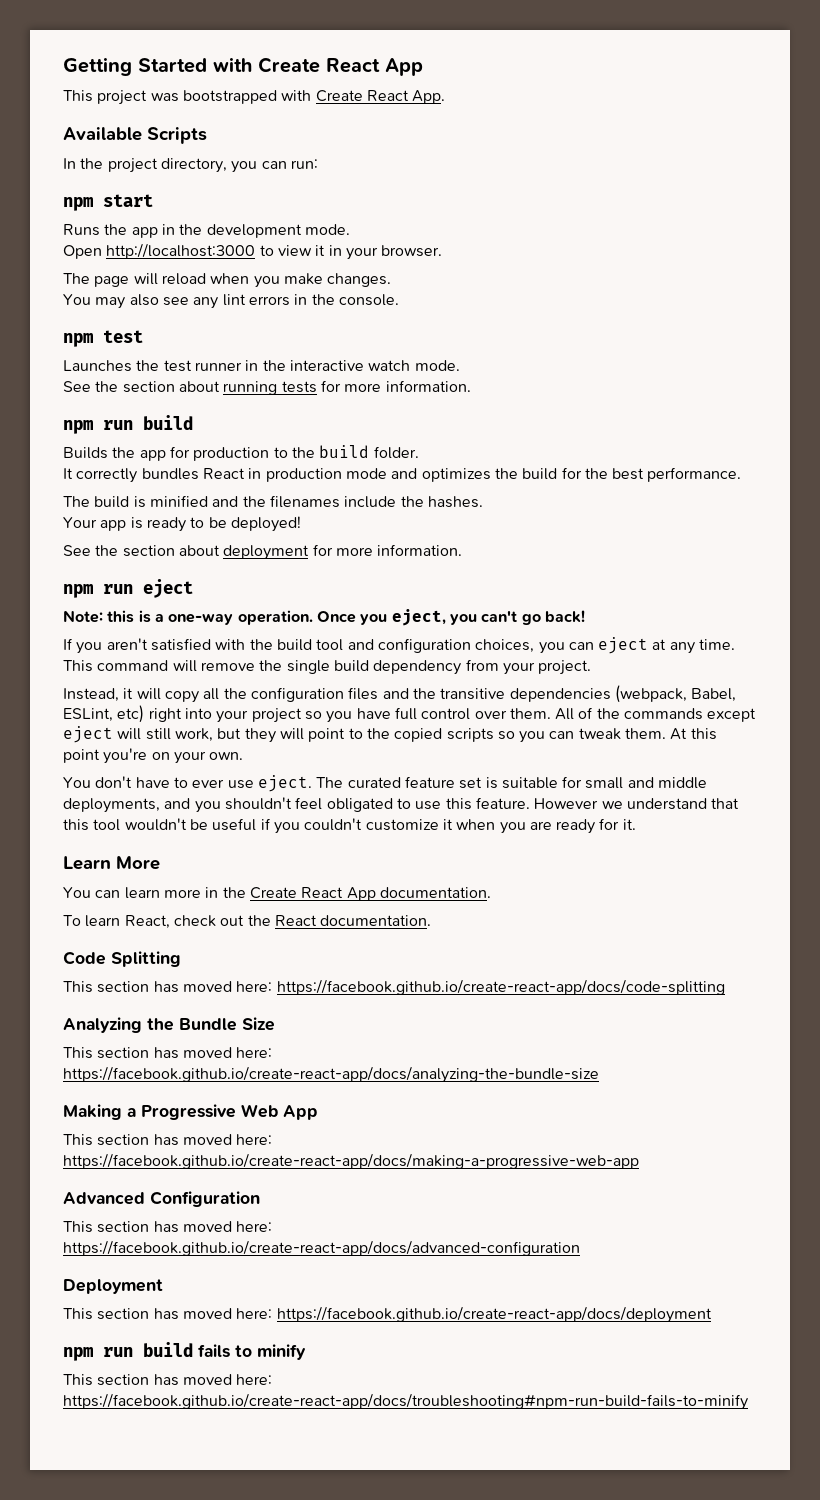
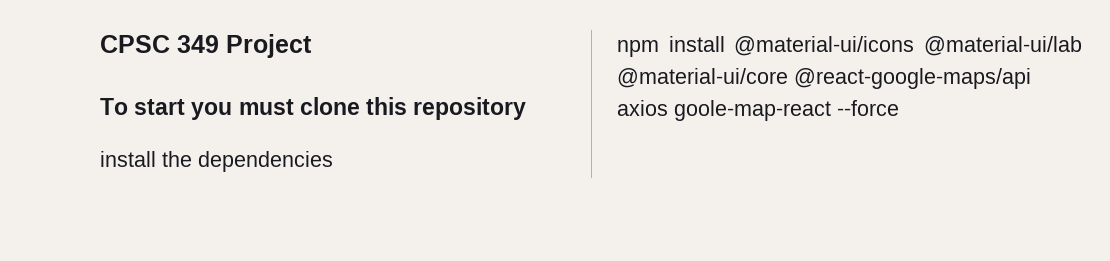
- Getting Started with Create React App
- This project was bootstrapped with Create React App.
- Available Scripts
- In the project directory, you can run:
- npm start
- Runs the app in the development mode.
- Open http://localhost:3000 to view it in your browser.
- The page will reload when you make changes.
- You may also see any lint errors in the console.
- npm test
- Launches the test runner in the interactive watch mode.
- See the section about running tests for more information.
- npm run build
- Builds the app for production to the build folder.
- It correctly bundles React in production mode and optimizes the build for the best performance.
- The build is minified and the filenames include the hashes.
- Your app is ready to be deployed!
- See the section about deployment for more information.
- npm run eject
- Note: this is a one-way operation. Once you eject, you can't go back!
- If you aren't satisfied with the build tool and configuration choices, you can eject at any time. This command will remove the single build dependency from your project.
- Instead, it will copy all the configuration files and the transitive dependencies (webpack, Babel, ESLint, etc) right into your project so you have full control over them. All of the commands except eject will still work, but they will point to the copied scripts so you can tweak them. At this point you're on your own.
- You don't have to ever use eject. The curated feature set is suitable for small and middle deployments, and you shouldn't feel obligated to use this feature. However we understand that this tool wouldn't be useful if you couldn't customize it when you are ready for it.
- Learn More
- You can learn more in the Create React App documentation.
- To learn React, check out the React documentation.
- Code Splitting
- This section has moved here: https://facebook.github.io/create-react-app/docs/code-splitting
- Analyzing the Bundle Size
- This section has moved here: https://facebook.github.io/create-react-app/docs/analyzing-the-bundle-size
- Making a Progressive Web App
- This section has moved here: https://facebook.github.io/create-react-app/docs/making-a-progressive-web-app
- Advanced Configuration
- This section has moved here: https://facebook.github.io/create-react-app/docs/advanced-configuration
- Deployment
- This section has moved here: https://facebook.github.io/create-react-app/docs/deployment
- npm run build fails to minify
- This section has moved here: https://facebook.github.io/create-react-app/docs/troubleshooting#npm-run-build-fails-to-minify
+ CPSC 349 Project
+ To start you must clone this repository
+ install the dependencies
+ npm install @material-ui/icons @material-ui/lab @material-ui/core @react-google-maps/api axios goole-map-react --force

